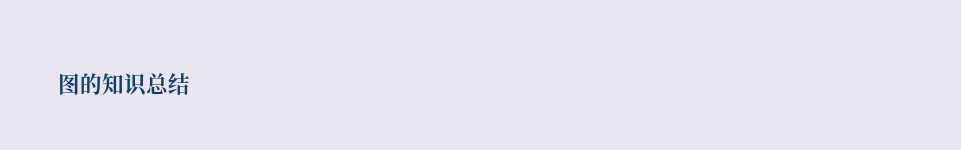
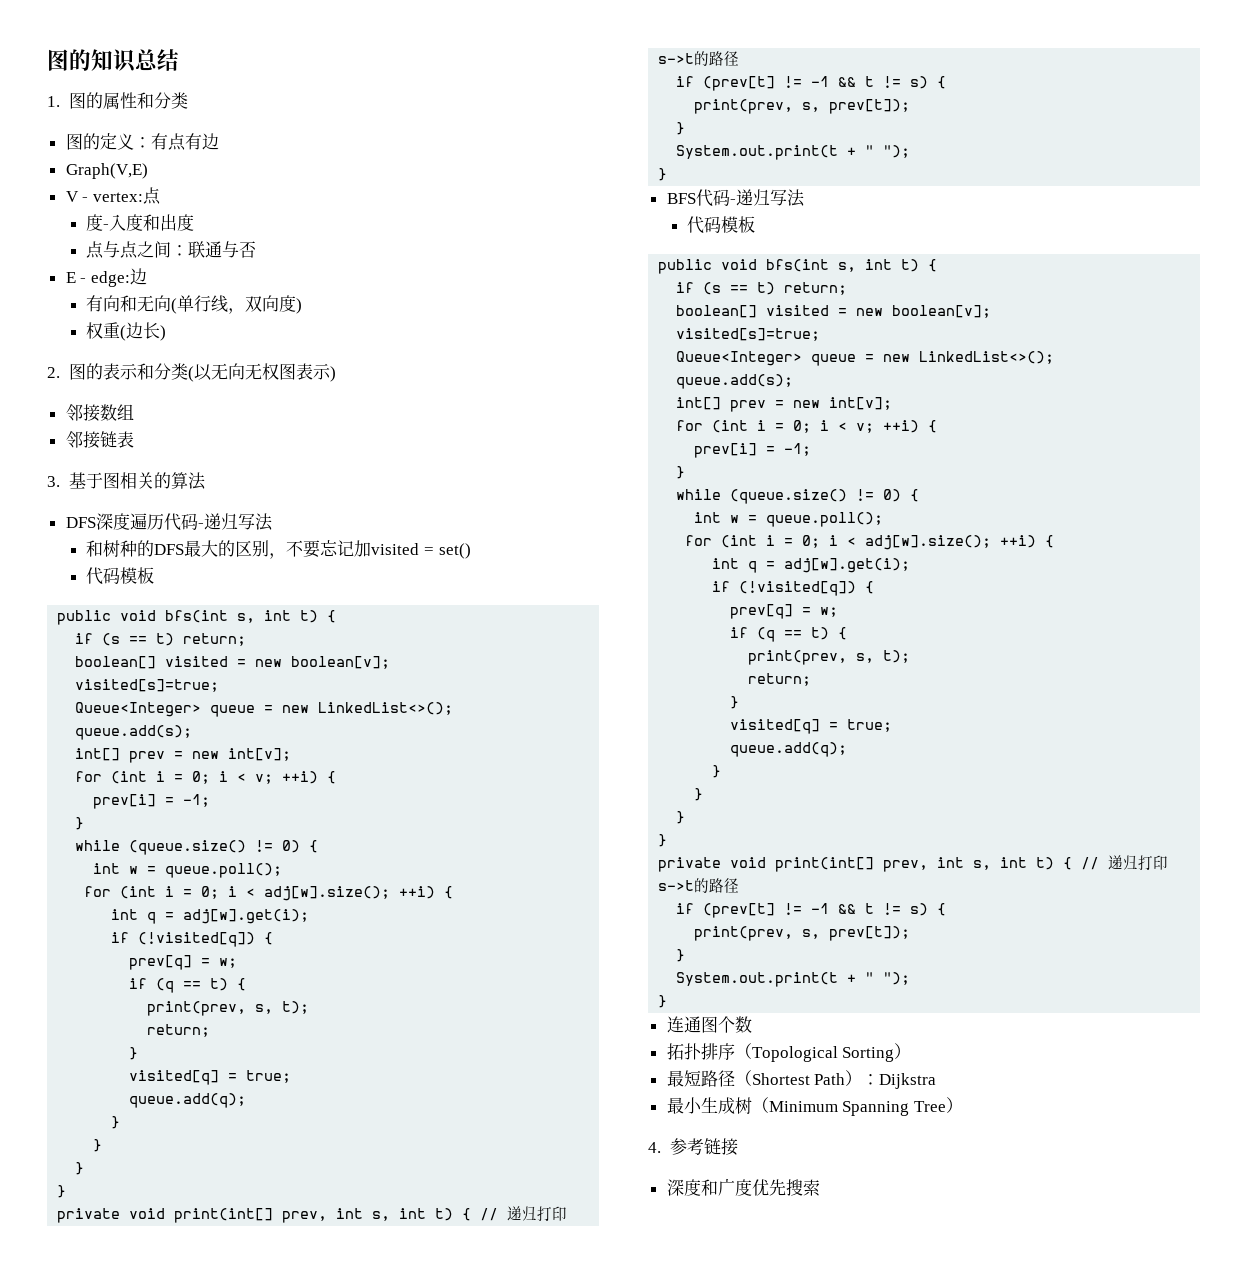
+ 1.图的属性和分类
+ 图的定义：有点有边
+ Graph(V,E)
+ V - vertex:点
+ 度-入度和出度
+ 点与点之间：联通与否
+ E - edge:边
+ 有向和无向(单行线，双向度)
+ 权重(边长)
+ 2.图的表示和分类(以无向无权图表示)
+ 邻接数组
+ 邻接链表
+ 3.基于图相关的算法
+ DFS深度遍历代码-递归写法
+ 和树种的DFS最大的区别，不要忘记加visited = set()
+ 代码模板
+ public void bfs(int s, int t) {
+ if (s == t) return;
+ boolean[] visited = new boolean[v];
+ visited[s]=true;
+ Queue<Integer> queue = new LinkedList<>();
+ queue.add(s);
+ int[] prev = new int[v];
+ for (int i = 0; i < v; ++i) {
+ prev[i] = -1;
+ }
+ while (queue.size() != 0) {
+ int w = queue.poll();
+ for (int i = 0; i < adj[w].size(); ++i) {
+ int q = adj[w].get(i);
+ if (!visited[q]) {
+ prev[q] = w;
+ if (q == t) {
+ print(prev, s, t);
+ return;
+ }
+ visited[q] = true;
+ queue.add(q);
+ }
+ }
+ }
+ }
+ private void print(int[] prev, int s, int t) { // 递归打印s->t的路径
+ if (prev[t] != -1 && t != s) {
+ print(prev, s, prev[t]);
+ }
+ System.out.print(t + " ");
+ }
+ BFS代码-递归写法
+ 代码模板
+ public void bfs(int s, int t) {
+ if (s == t) return;
+ boolean[] visited = new boolean[v];
+ visited[s]=true;
+ Queue<Integer> queue = new LinkedList<>();
+ queue.add(s);
+ int[] prev = new int[v];
+ for (int i = 0; i < v; ++i) {
+ prev[i] = -1;
+ }
+ while (queue.size() != 0) {
+ int w = queue.poll();
+ for (int i = 0; i < adj[w].size(); ++i) {
+ int q = adj[w].get(i);
+ if (!visited[q]) {
+ prev[q] = w;
+ if (q == t) {
+ print(prev, s, t);
+ return;
+ }
+ visited[q] = true;
+ queue.add(q);
+ }
+ }
+ }
+ }
+ private void print(int[] prev, int s, int t) { // 递归打印s->t的路径
+ if (prev[t] != -1 && t != s) {
+ print(prev, s, prev[t]);
+ }
+ System.out.print(t + " ");
+ }
+ 连通图个数
+ 拓扑排序（Topological Sorting）
+ 最短路径（Shortest Path）：Dijkstra
+ 最小生成树（Minimum Spanning Tree）
+ 4.参考链接
+ 深度和广度优先搜索

